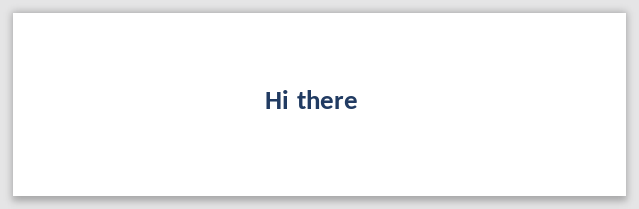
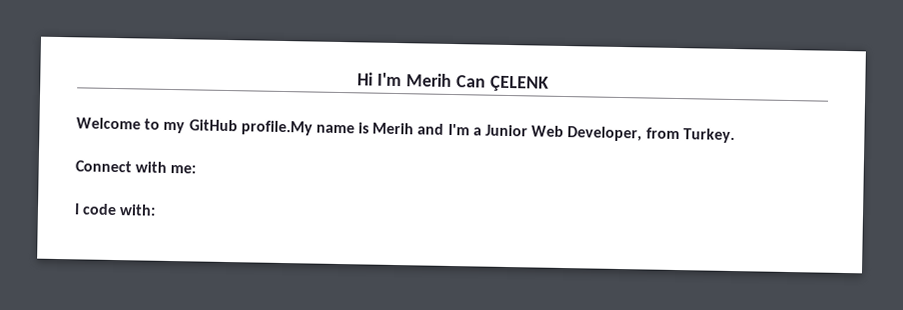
- Hi there
+ Hi I'm Merih Can ÇELENK
+ Welcome to my GitHub profile.My name is Merih and I'm a Junior Web Developer, from Turkey.
+ Connect with me:
+ I code with:

